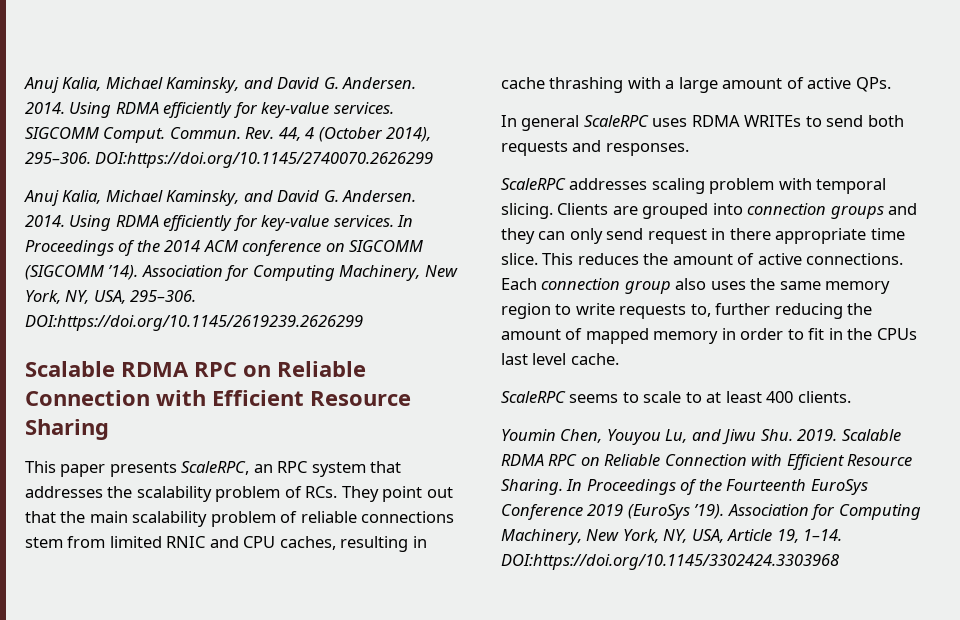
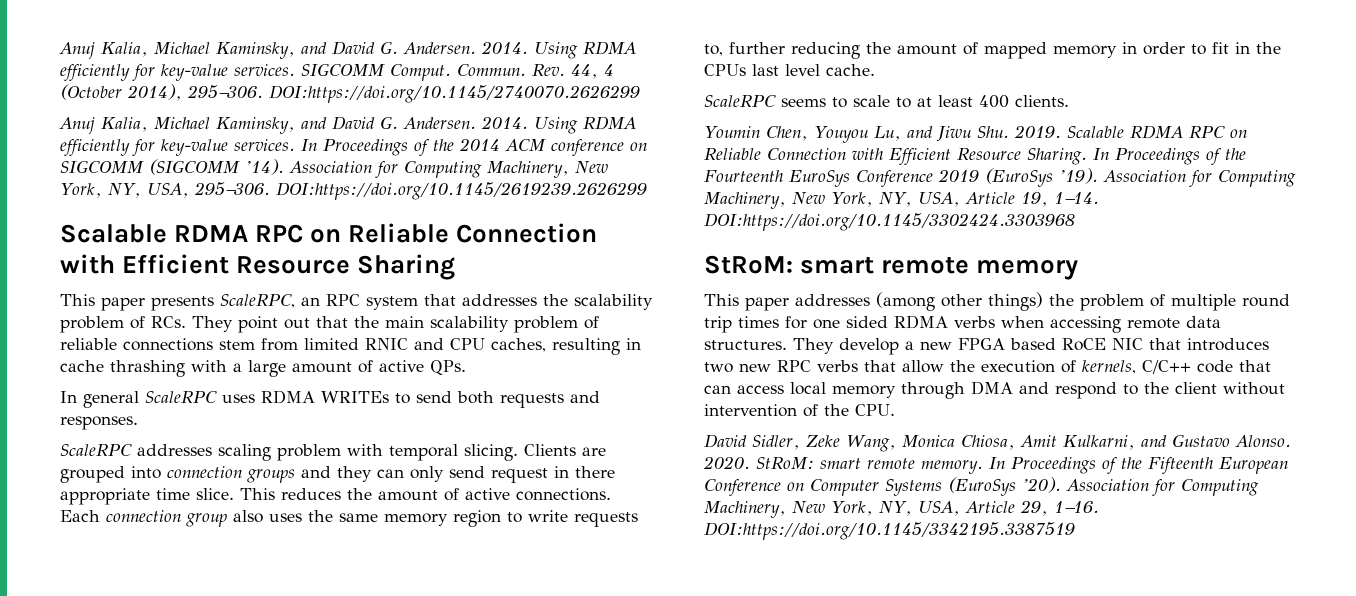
+ StRoM: smart remote memory
+ This paper addresses (among other things) the problem of multiple round trip times for one sided RDMA verbs when accessing remote data structures. They develop a new FPGA based RoCE NIC that introduces two new RPC verbs that allow the execution of kernels, C/C++ code that can access local memory through DMA and respond to the client without intervention of the CPU.
+ David Sidler, Zeke Wang, Monica Chiosa, Amit Kulkarni, and Gustavo Alonso. 2020. StRoM: smart remote memory. In Proceedings of the Fifteenth European Conference on Computer Systems (EuroSys ’20). Association for Computing Machinery, New York, NY, USA, Article 29, 1–16. DOI:https://doi.org/10.1145/3342195.3387519

